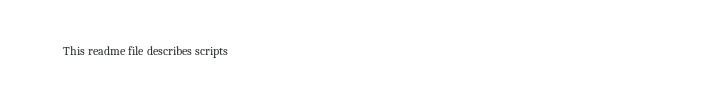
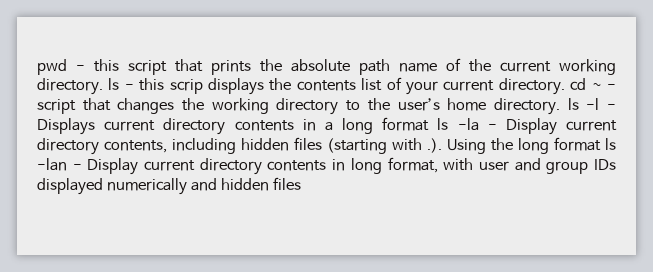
- This readme file describes scripts
+ pwd - this script that prints the absolute path name of the current working directory. ls - this scrip displays the contents list of your current directory. cd ~ - script that changes the working directory to the user’s home directory. ls -l - Displays current directory contents in a long format ls -la - Display current directory contents, including hidden files (starting with .). Using the long format ls -lan - Display current directory contents in long format, with user and group IDs displayed numerically and hidden files

